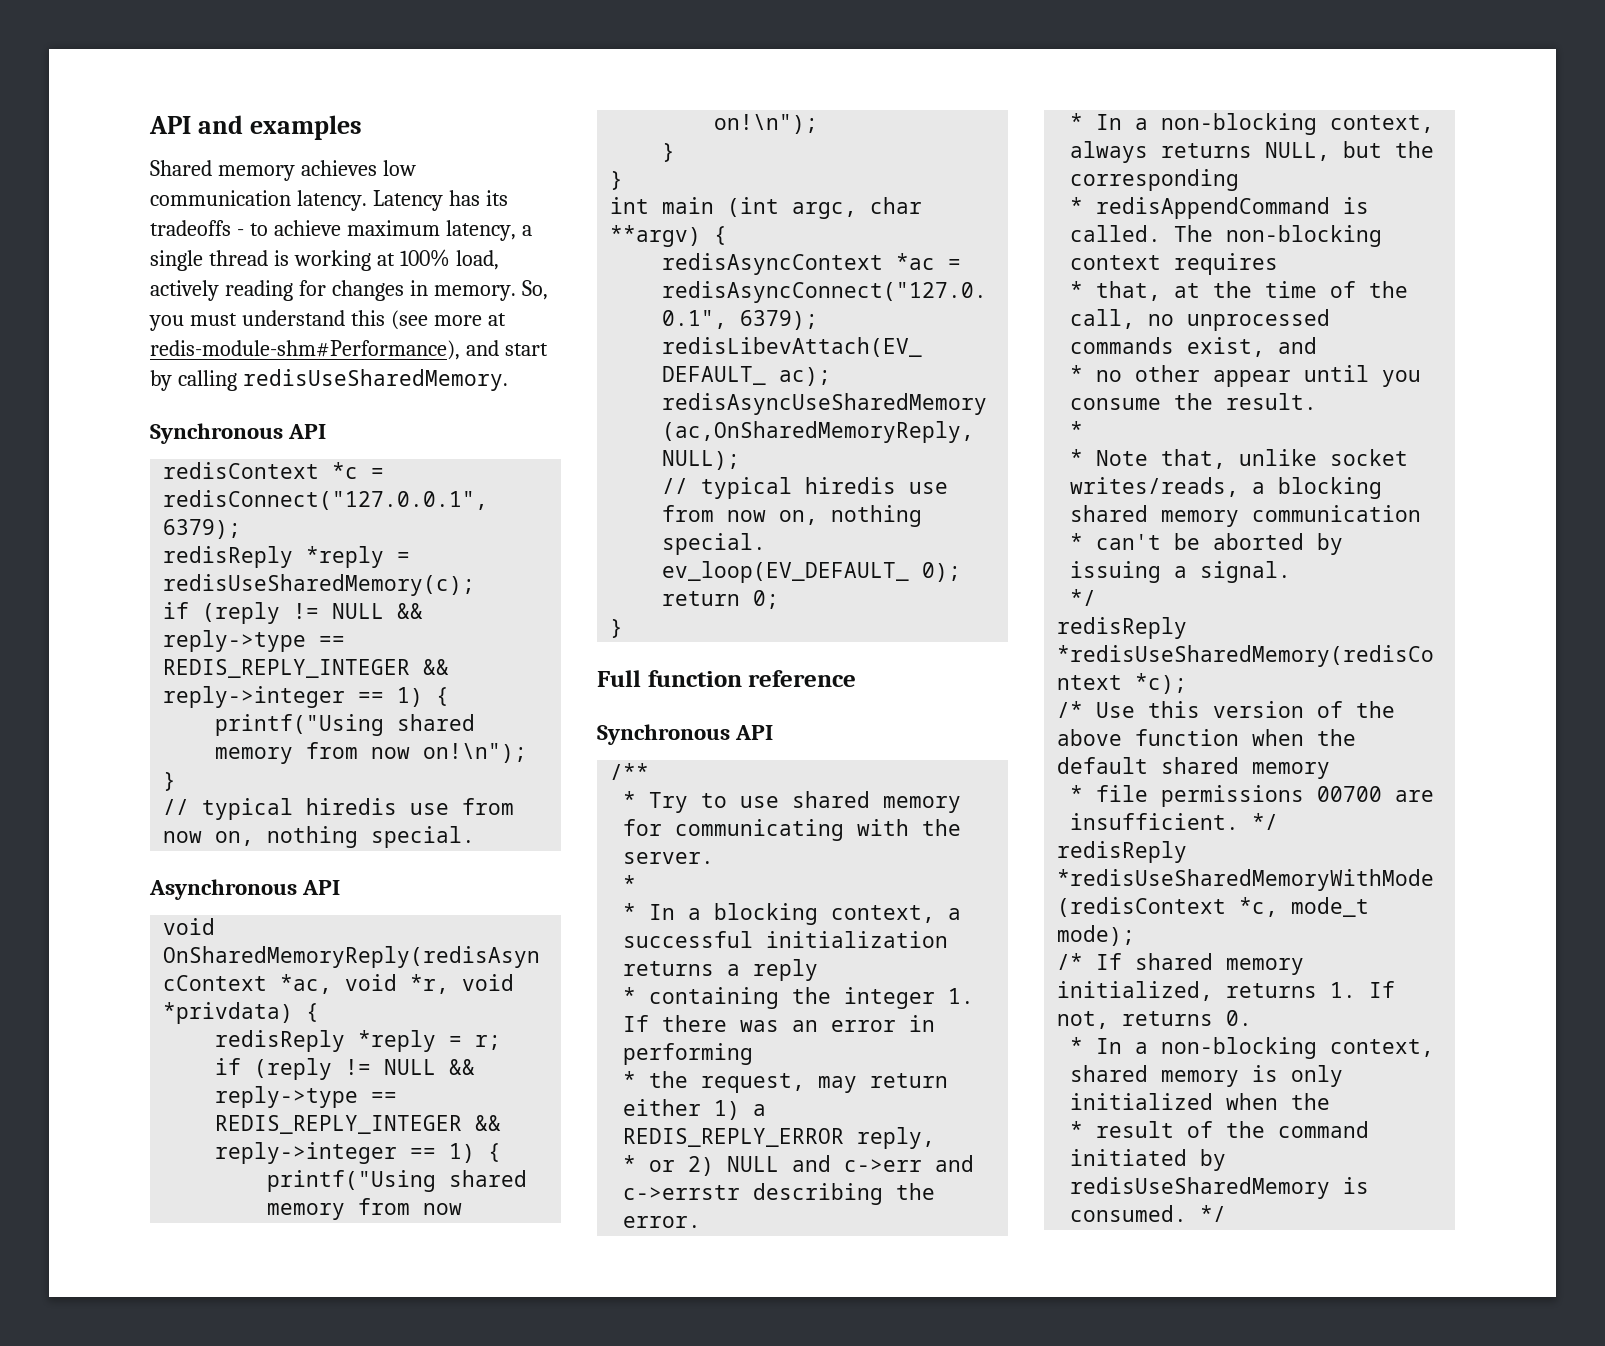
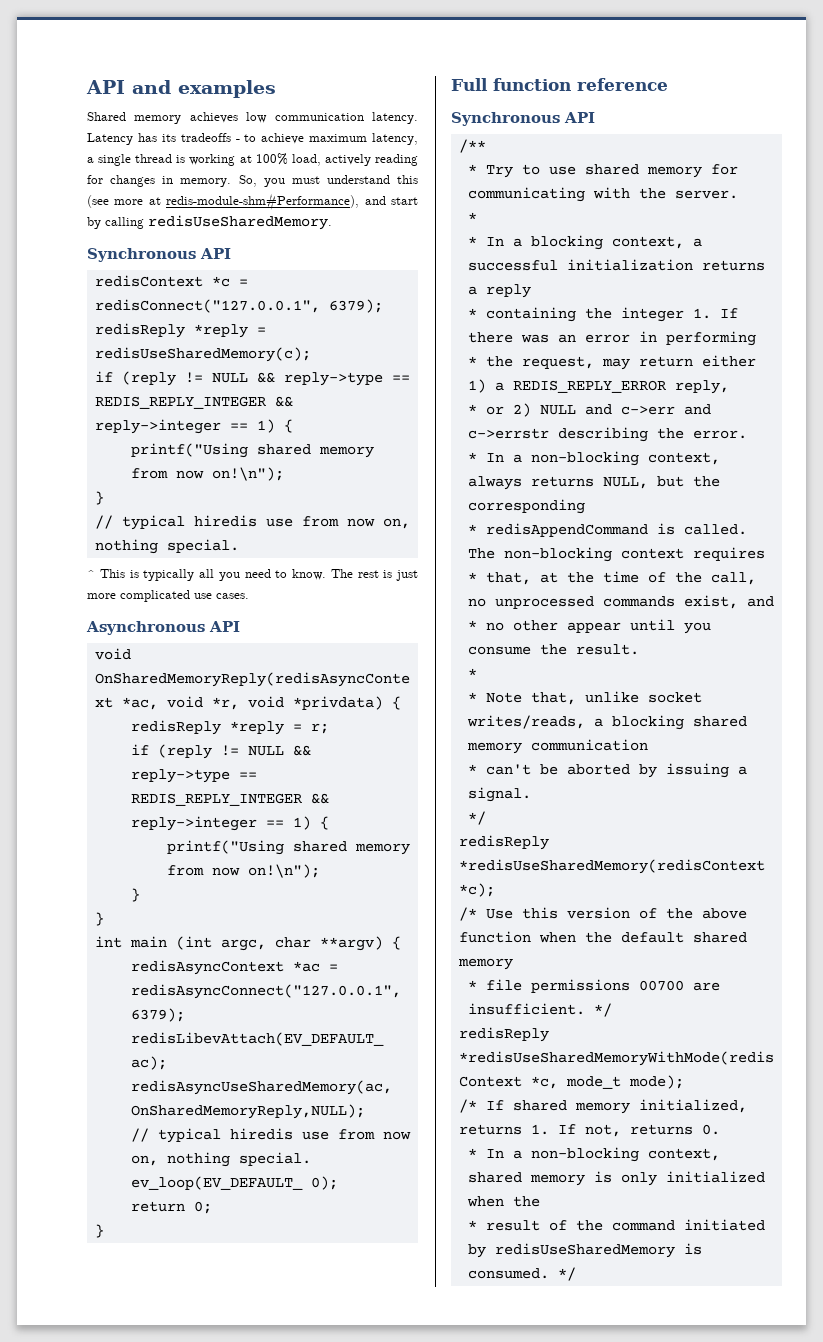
+ ^ This is typically all you need to know. The rest is just more complicated use cases.

